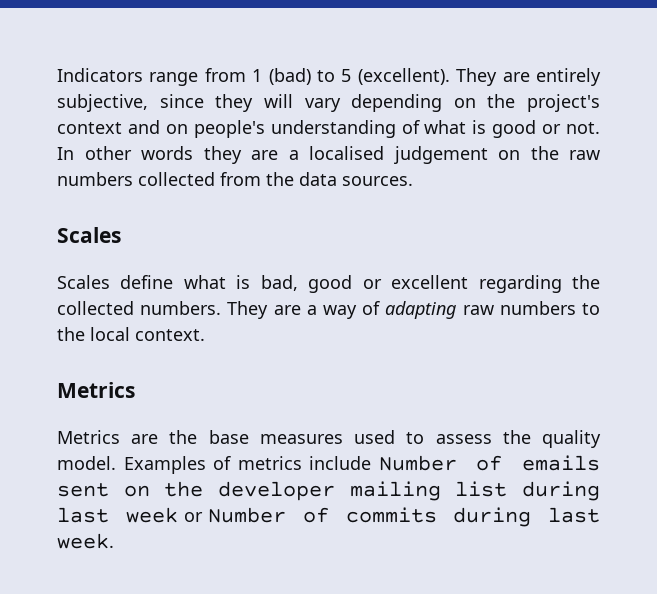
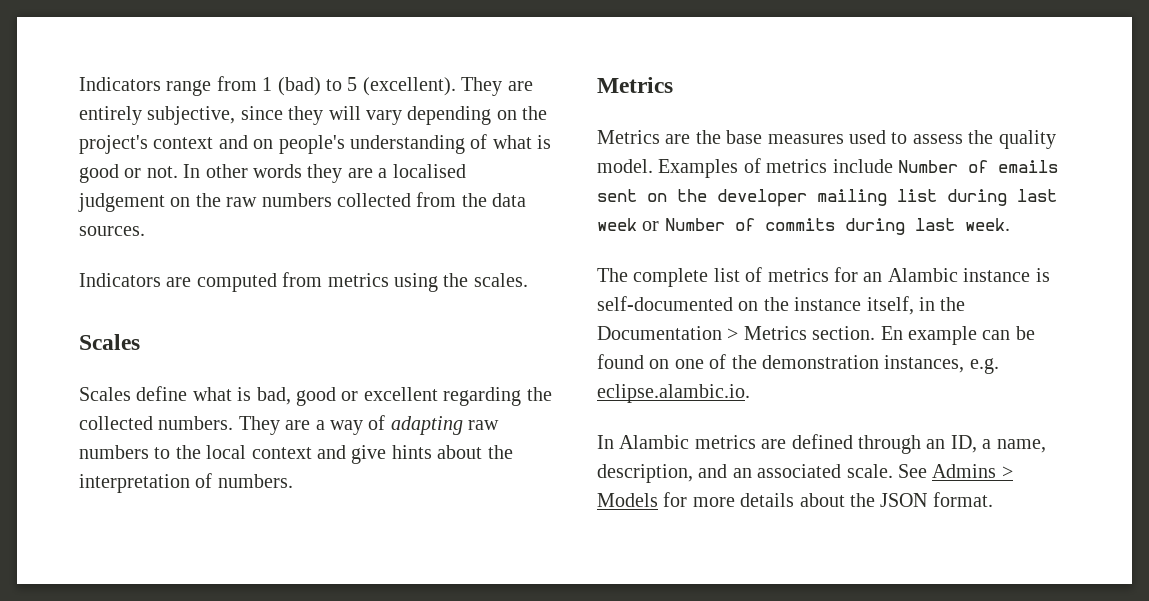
+ Indicators are computed from metrics using the scales.
- They are a way of adapting raw numbers to the local context.
+ They are a way of adapting raw numbers to the local context and give hints about the interpretation of numbers.
+ The complete list of metrics for an Alambic instance is self-documented on the instance itself, in the Documentation > Metrics section. En example can be found on one of the demonstration instances, e.g. eclipse.alambic.io.
+ In Alambic metrics are defined through an ID, a name, description, and an associated scale. See Admins > Models for more details about the JSON format.

